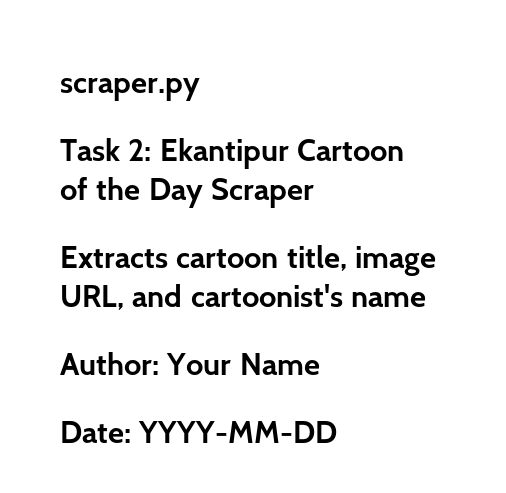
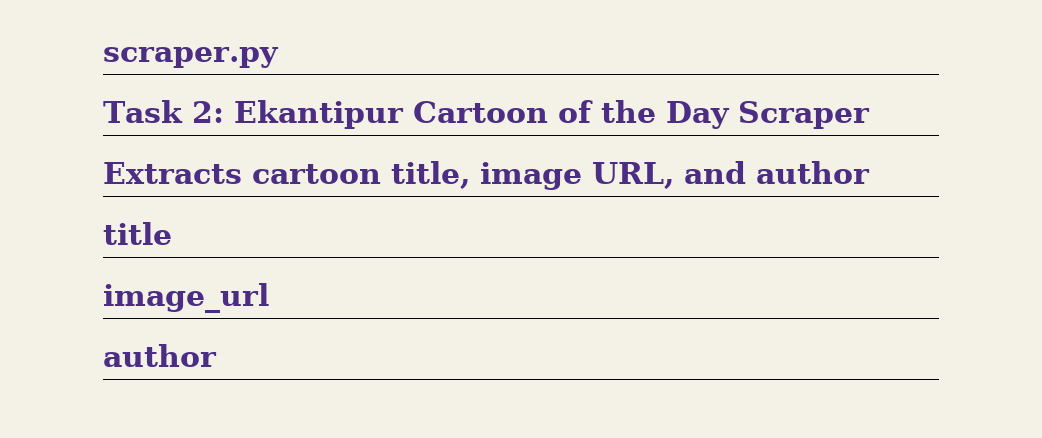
- Extracts cartoon title, image URL, and cartoonist's name
- Author: Your Name
- Date: YYYY-MM-DD
+ Extracts cartoon title, image URL, and author
+ title
+ image_url
+ author

